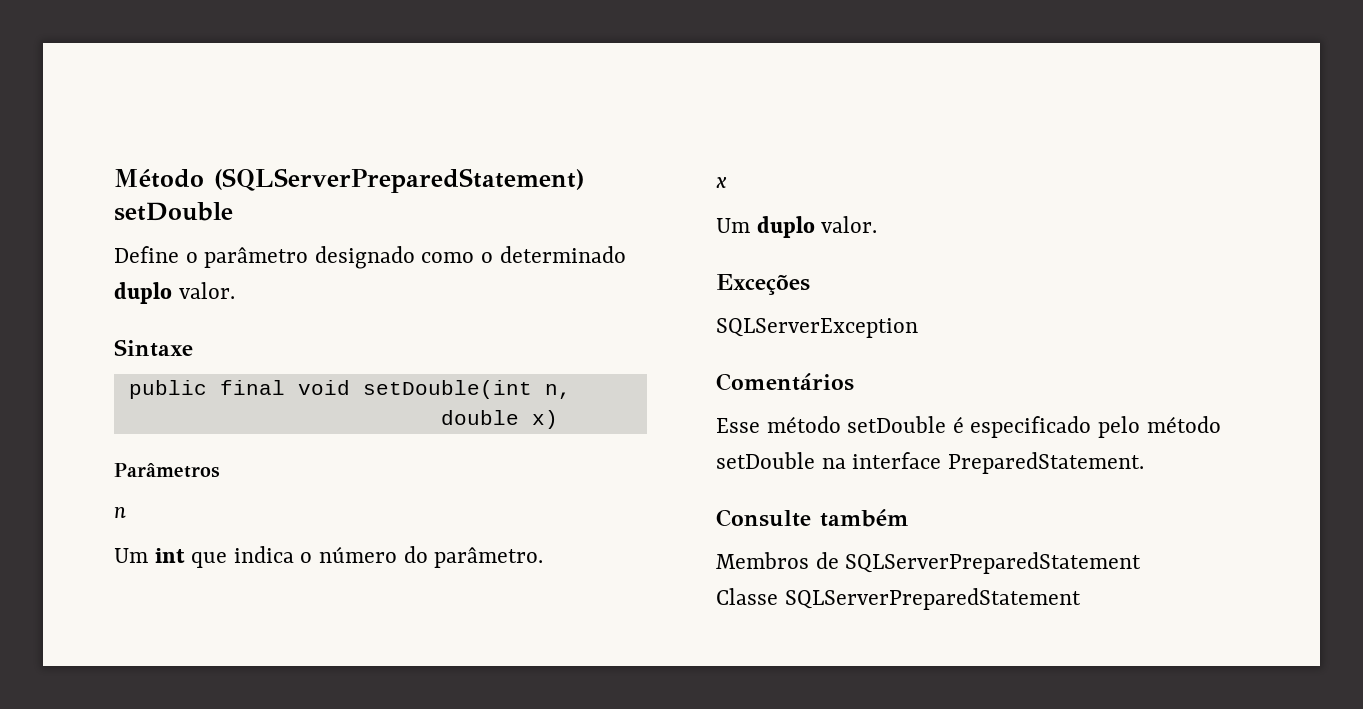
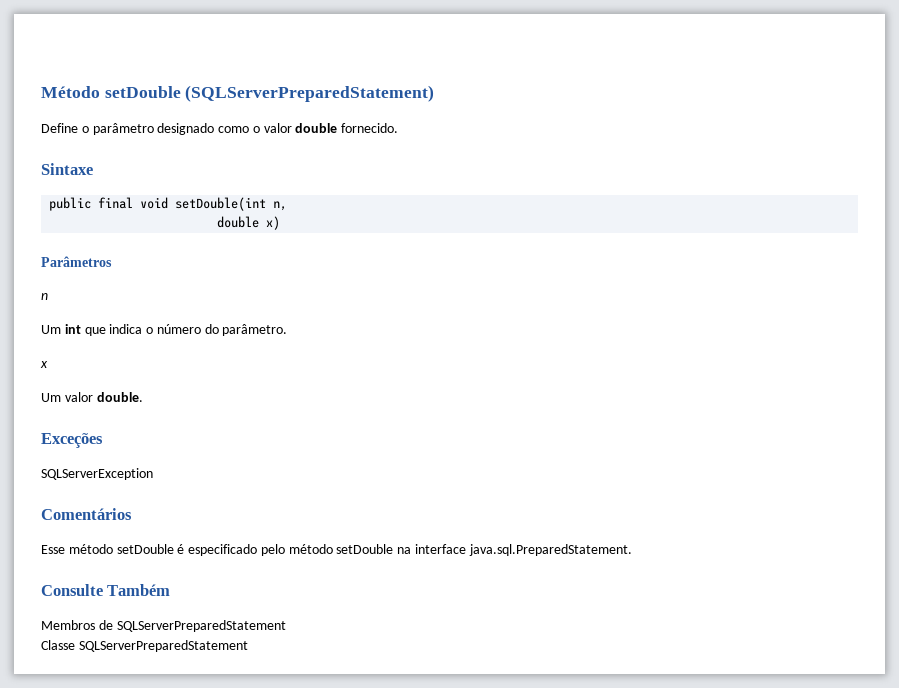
- Método (SQLServerPreparedStatement) setDouble
+ Método setDouble (SQLServerPreparedStatement)
- Define o parâmetro designado como o determinado duplo valor.
+ Define o parâmetro designado como o valor double fornecido.
- Um duplo valor.
+ Um valor double.
- Esse método setDouble é especificado pelo método setDouble na interface PreparedStatement.
+ Esse método setDouble é especificado pelo método setDouble na interface java.sql.PreparedStatement.
- Consulte também
+ Consulte Também

